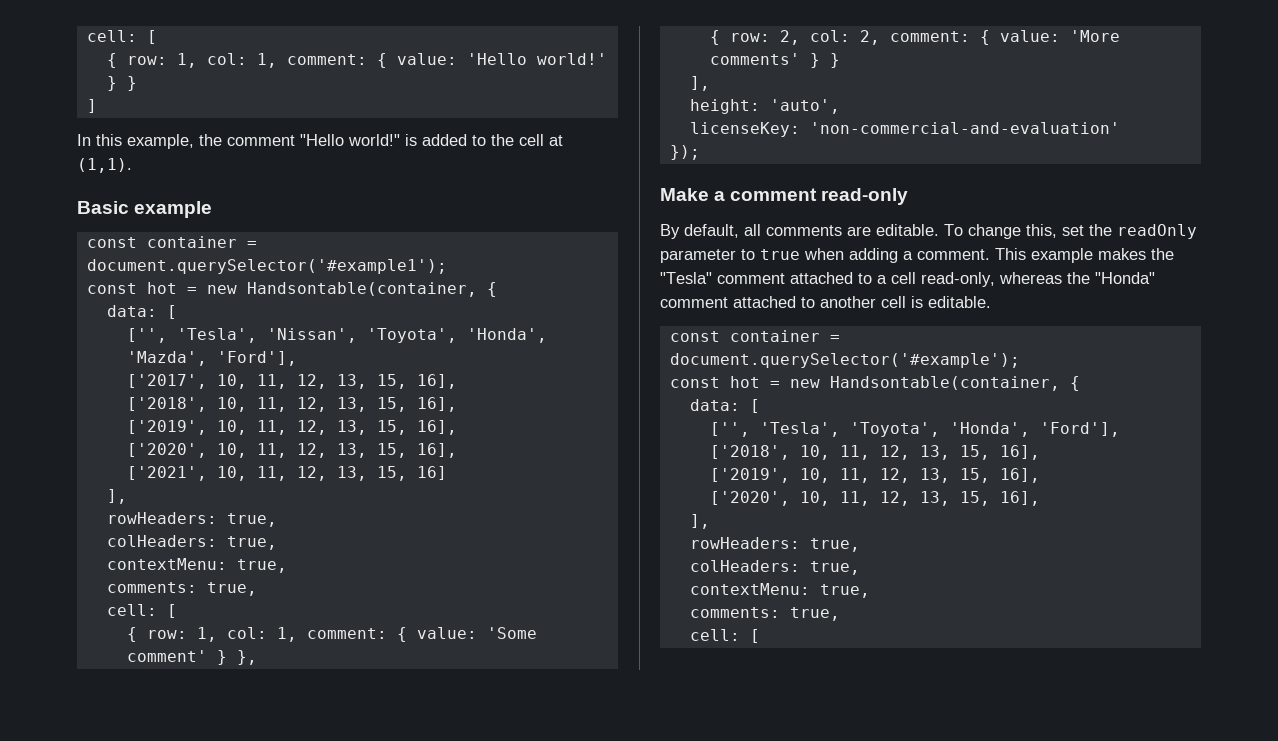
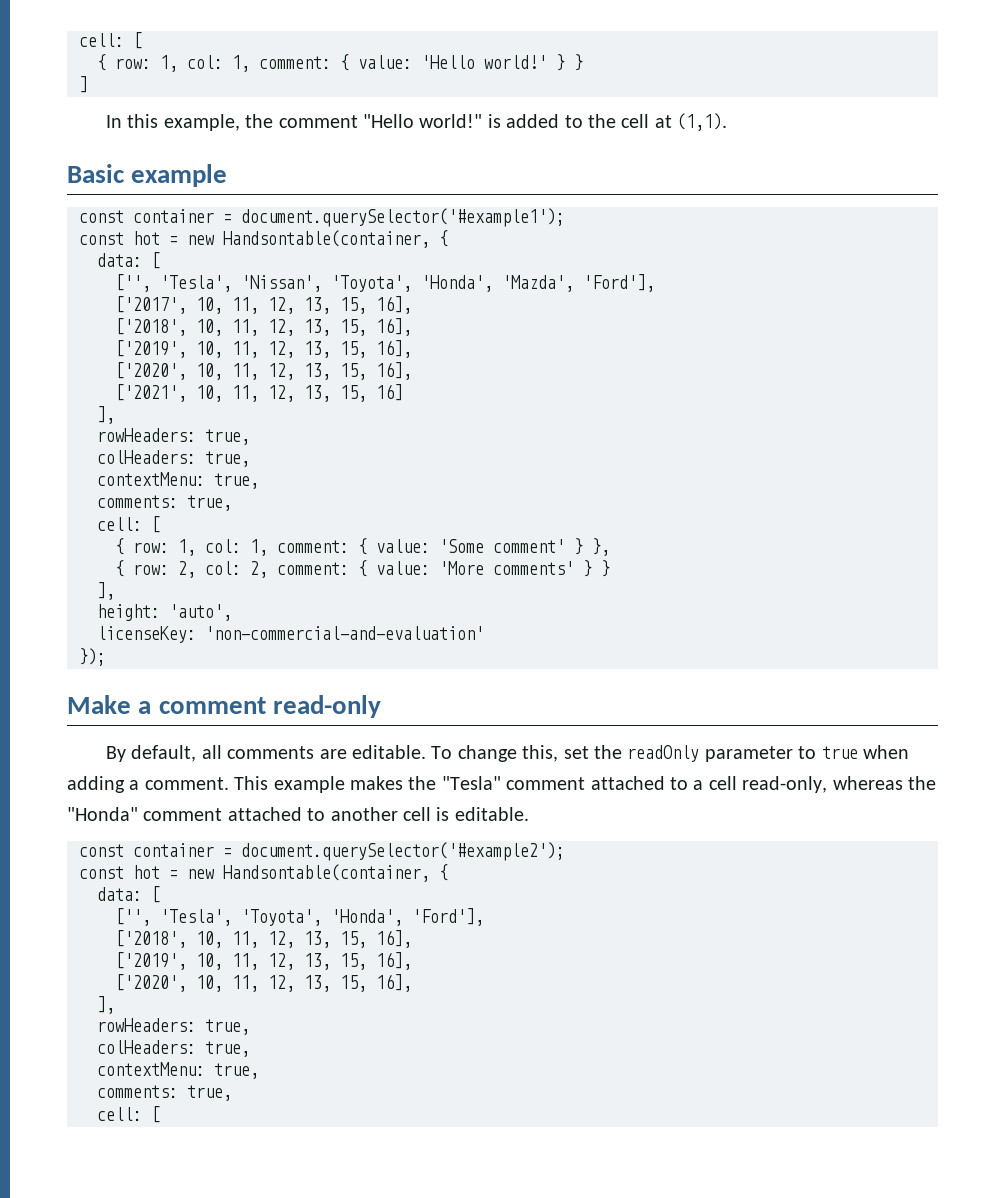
- const container = document.querySelector('#example');
+ const container = document.querySelector('#example2');

